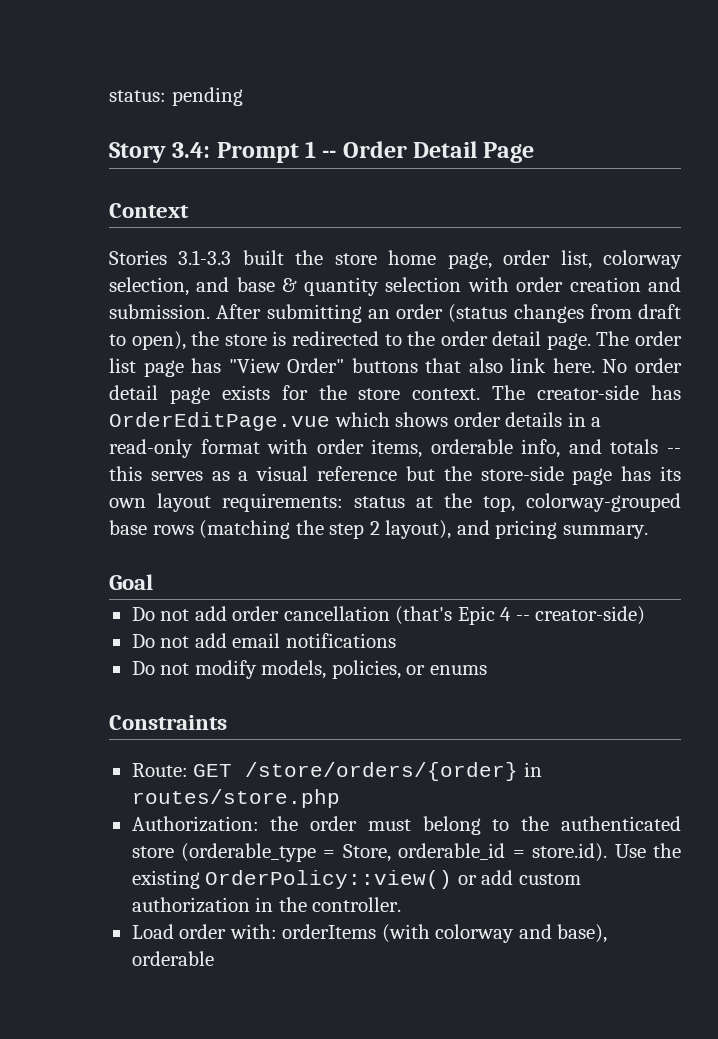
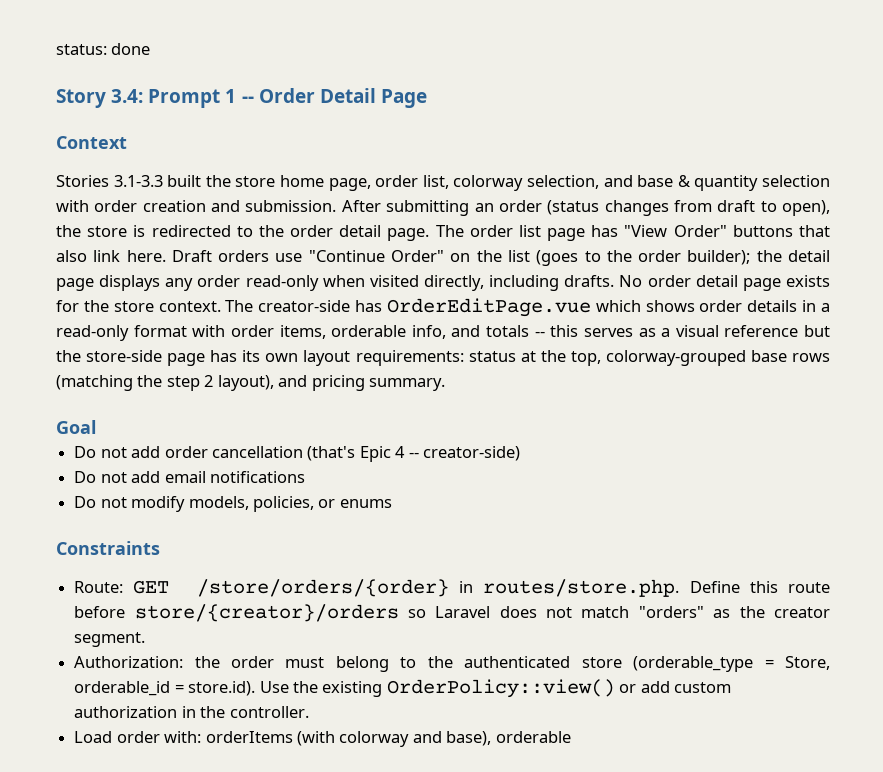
- status: pending
+ status: done
+ Draft orders use "Continue Order" on the list (goes to the order builder); the detail page displays any order read-only when visited directly, including drafts.
- Route: GET /store/orders/{order} in routes/store.php
+ Route: GET /store/orders/{order} in routes/store.php. Define this route before store/{creator}/orders so Laravel does not match "orders" as the creator segment.

